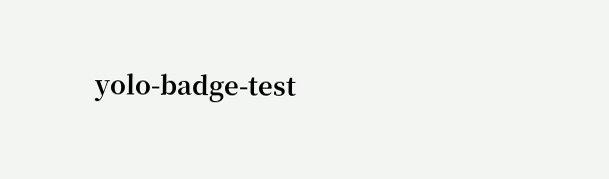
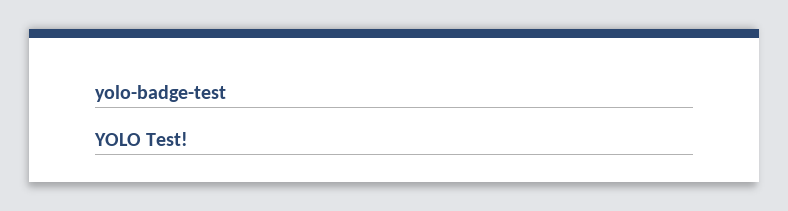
+ YOLO Test!

